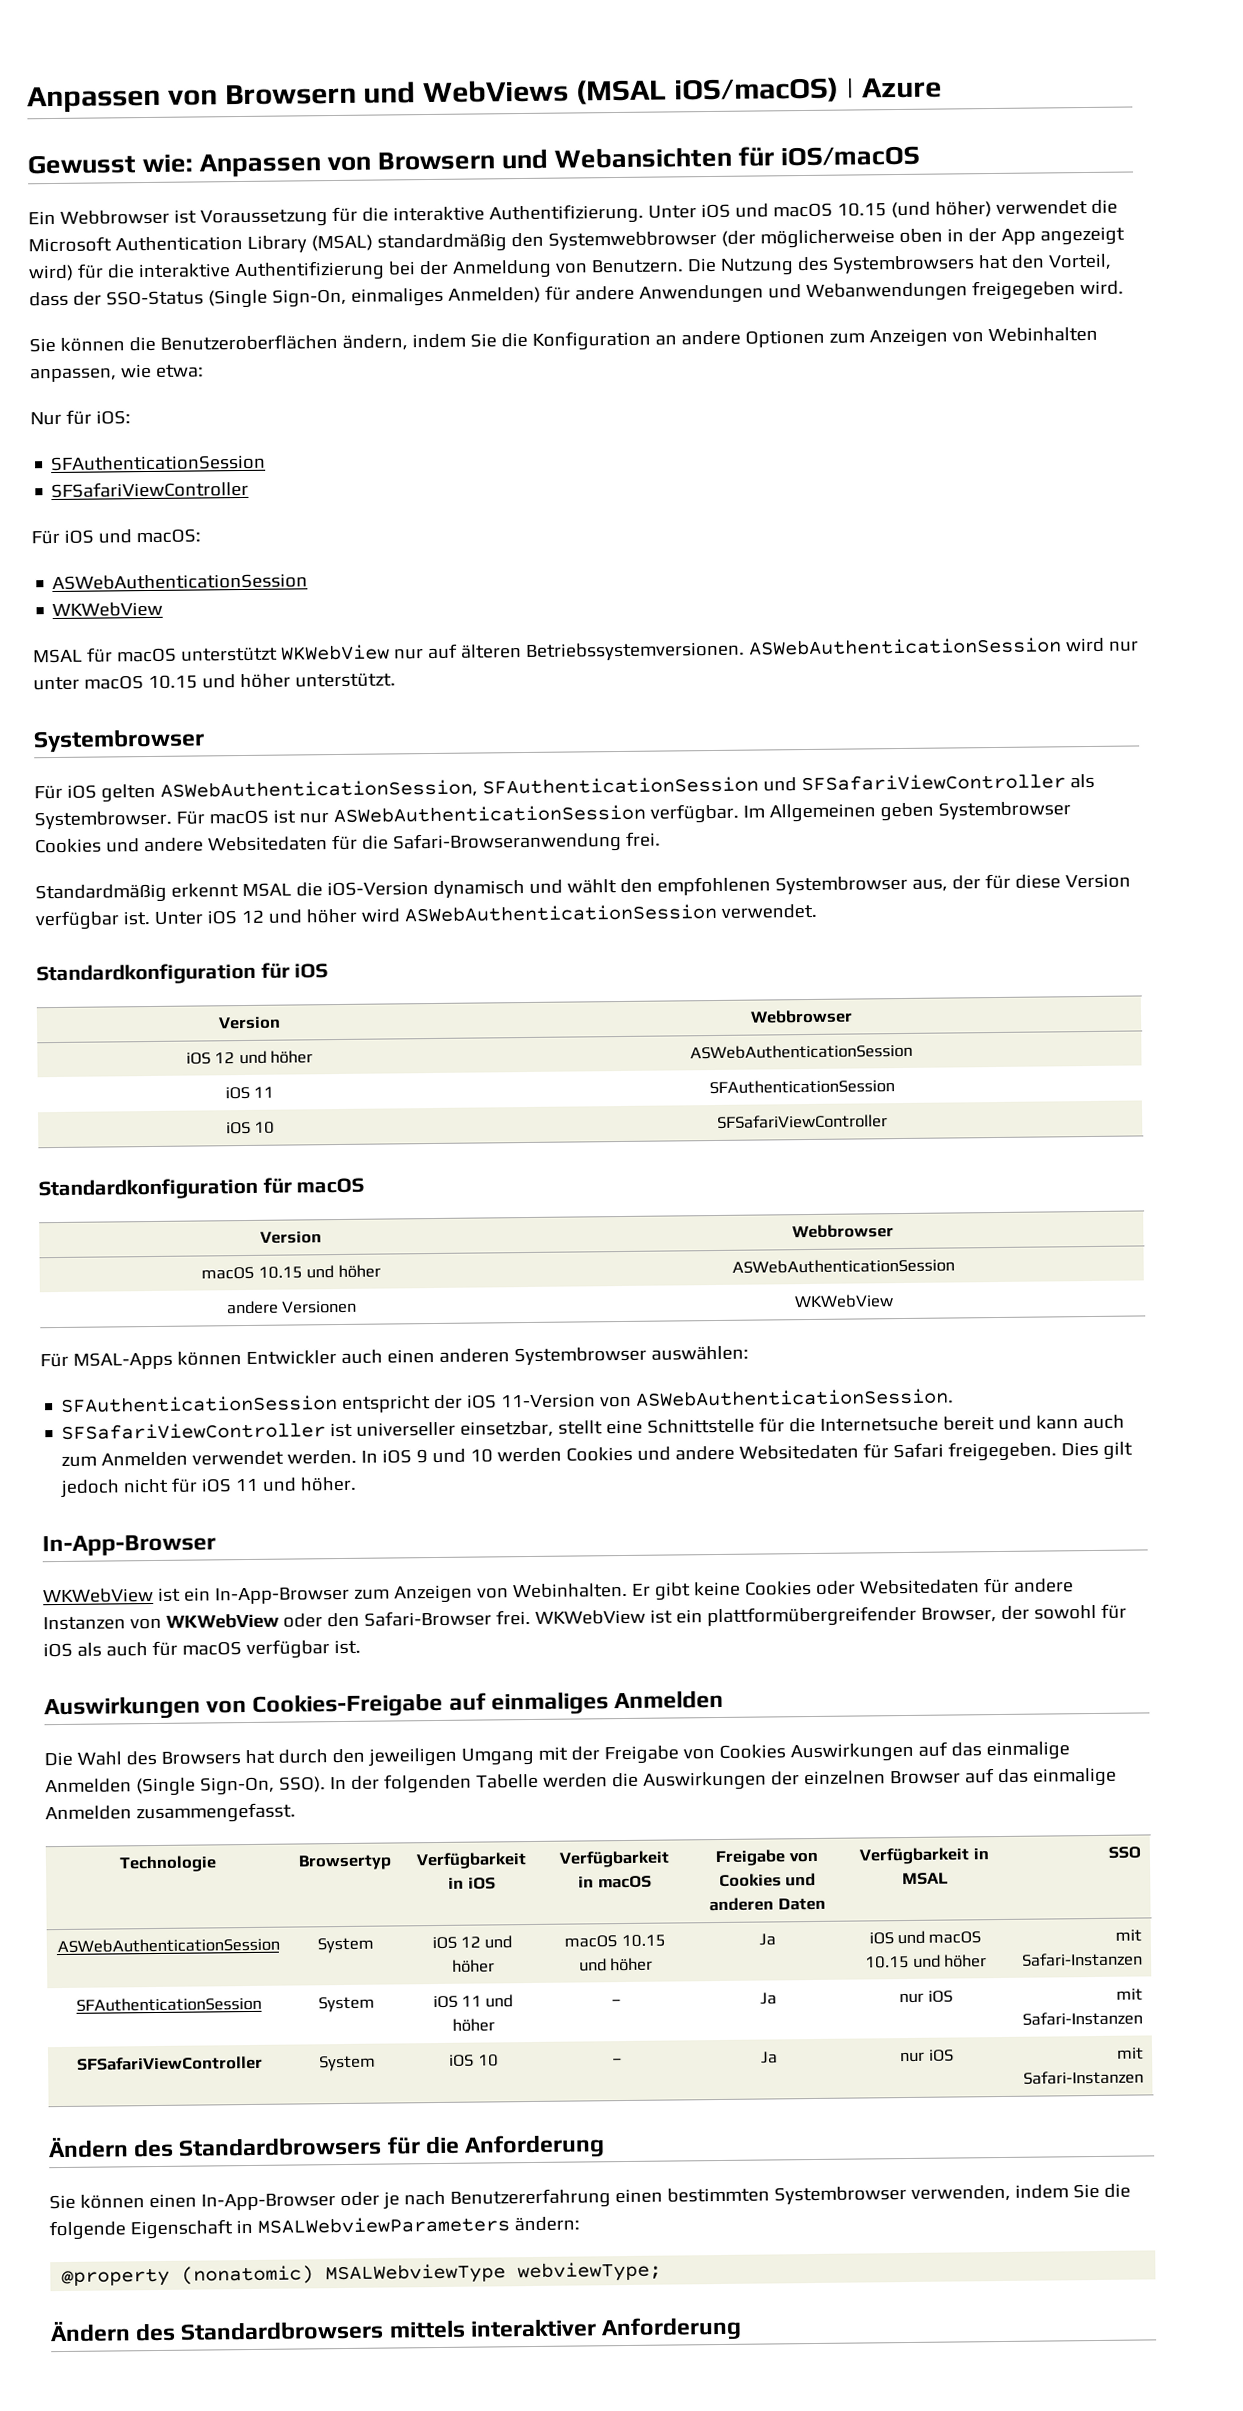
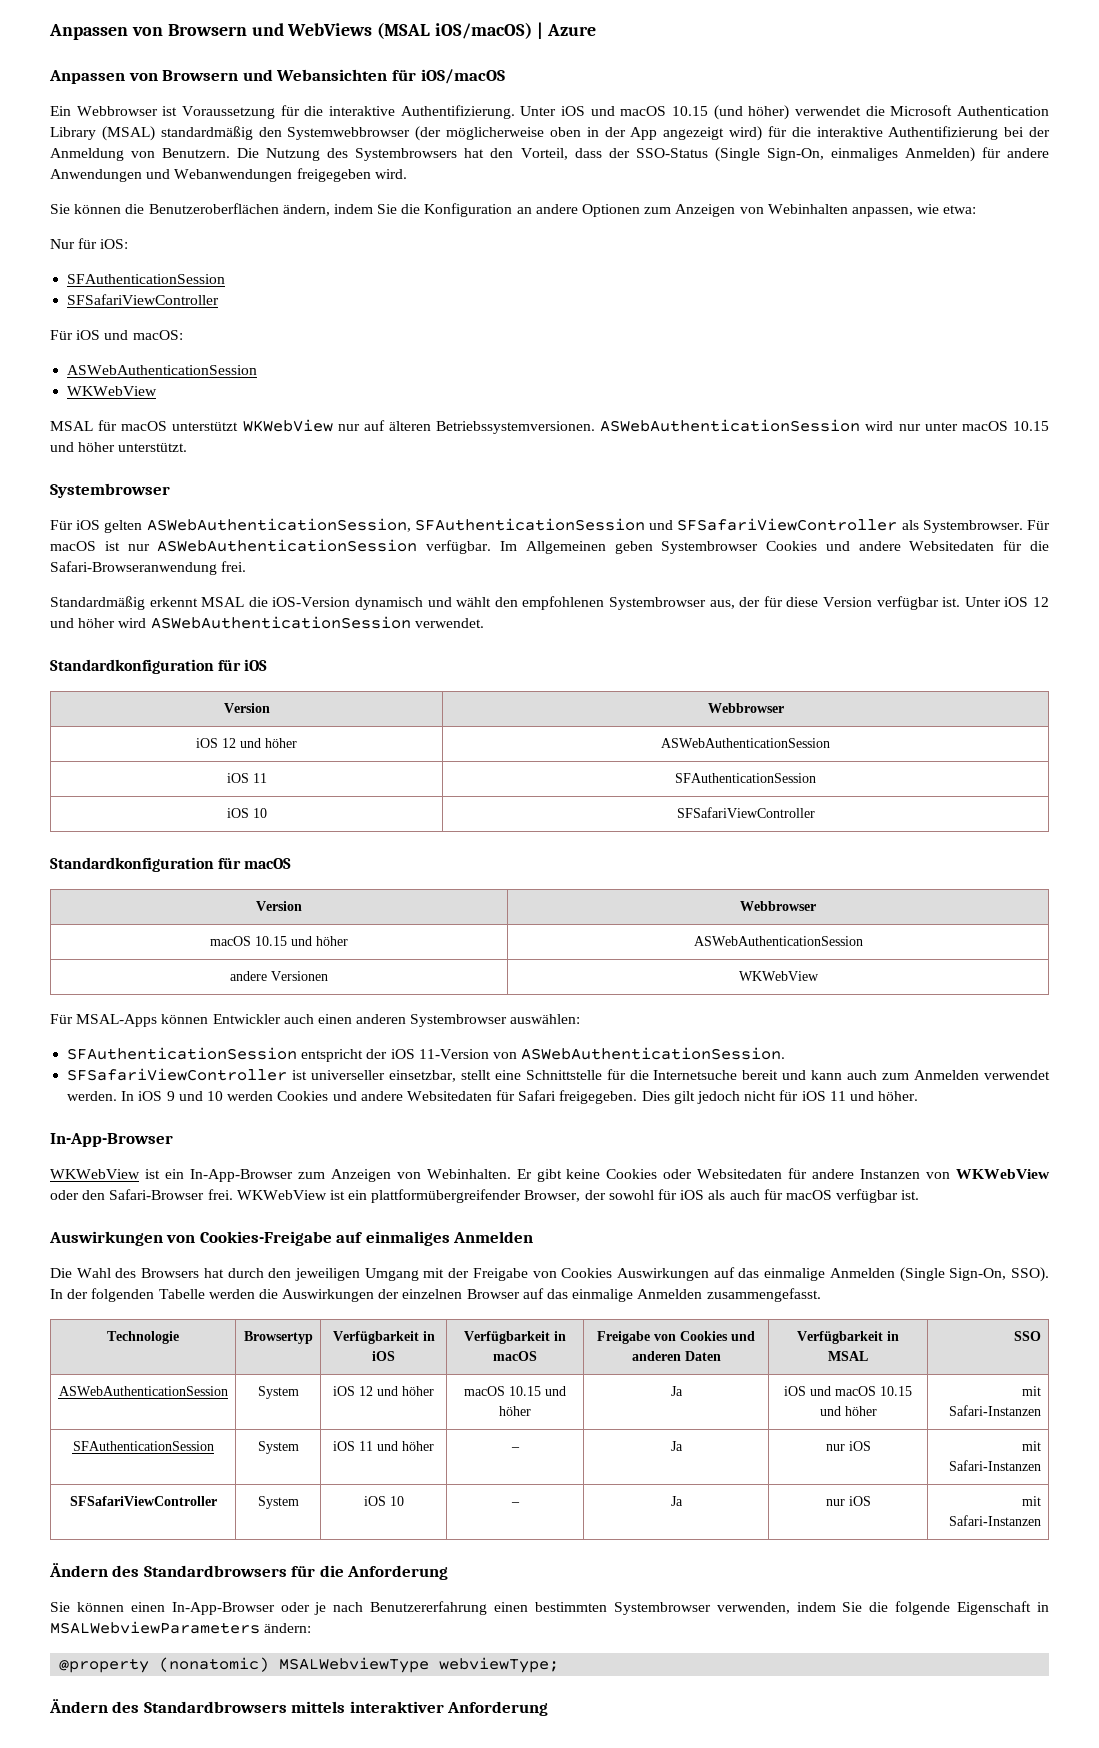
- Gewusst wie: Anpassen von Browsern und Webansichten für iOS/macOS
+ Anpassen von Browsern und Webansichten für iOS/macOS

